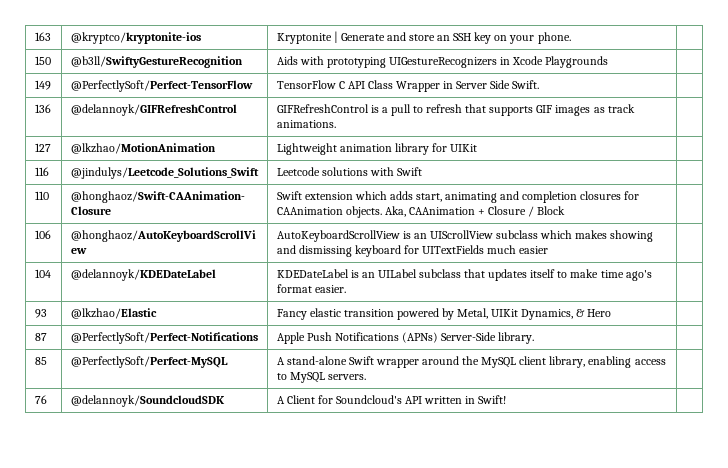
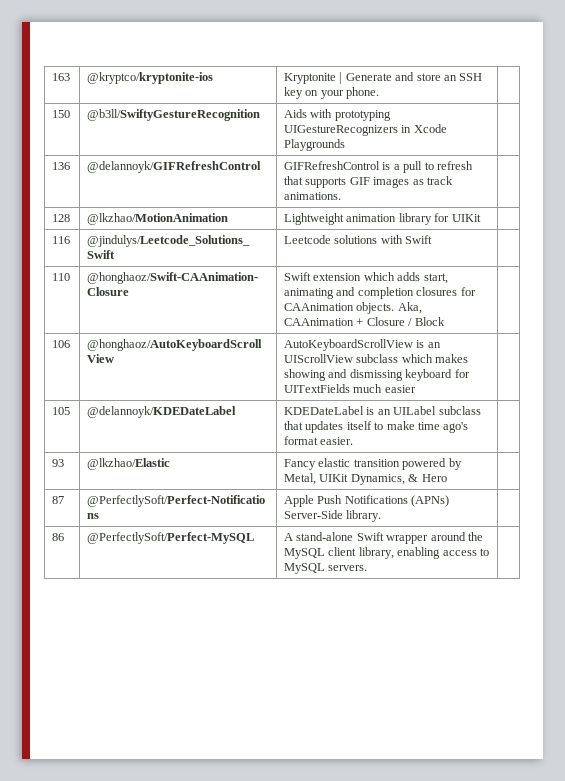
- 149 | @PerfectlySoft/Perfect-TensorFlow | TensorFlow C API Class Wrapper in Server Side Swift. |
- 127 | @lkzhao/MotionAnimation | Lightweight animation library for UIKit |
+ 128 | @lkzhao/MotionAnimation | Lightweight animation library for UIKit |
- 104 | @delannoyk/KDEDateLabel | KDEDateLabel is an UILabel subclass that updates itself to make time ago's format easier. |
+ 105 | @delannoyk/KDEDateLabel | KDEDateLabel is an UILabel subclass that updates itself to make time ago's format easier. |
- 85 | @PerfectlySoft/Perfect-MySQL | A stand-alone Swift wrapper around the MySQL client library, enabling access to MySQL servers. |
+ 86 | @PerfectlySoft/Perfect-MySQL | A stand-alone Swift wrapper around the MySQL client library, enabling access to MySQL servers. |
- 76 | @delannoyk/SoundcloudSDK | A Client for Soundcloud's API written in Swift! |

